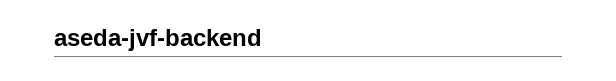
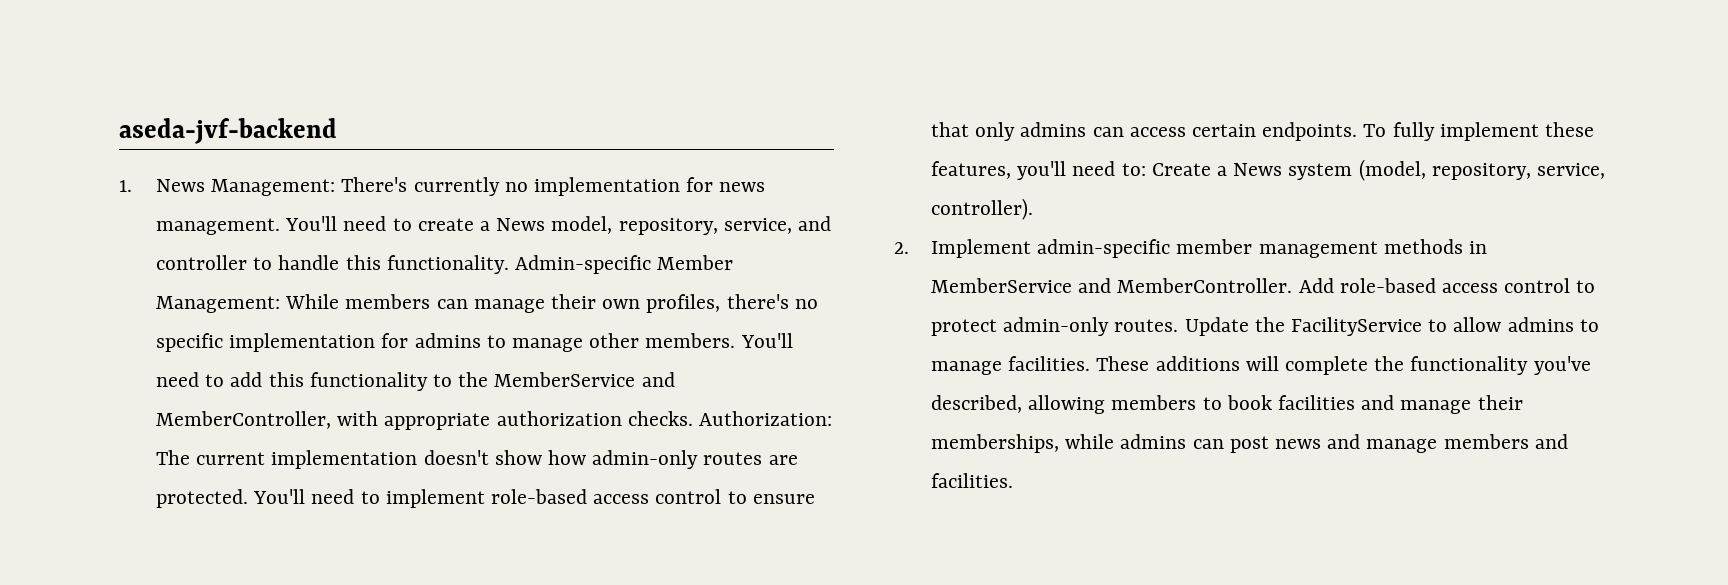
+ 1. News Management: There's currently no implementation for news management. You'll need to create a News model, repository, service, and controller to handle this functionality. Admin-specific Member Management: While members can manage their own profiles, there's no specific implementation for admins to manage other members. You'll need to add this functionality to the MemberService and MemberController, with appropriate authorization checks. Authorization: The current implementation doesn't show how admin-only routes are protected. You'll need to implement role-based access control to ensure that only admins can access certain endpoints. To fully implement these features, you'll need to: Create a News system (model, repository, service, controller).
+ 2. Implement admin-specific member management methods in MemberService and MemberController. Add role-based access control to protect admin-only routes. Update the FacilityService to allow admins to manage facilities. These additions will complete the functionality you've described, allowing members to book facilities and manage their memberships, while admins can post news and manage members and facilities.

